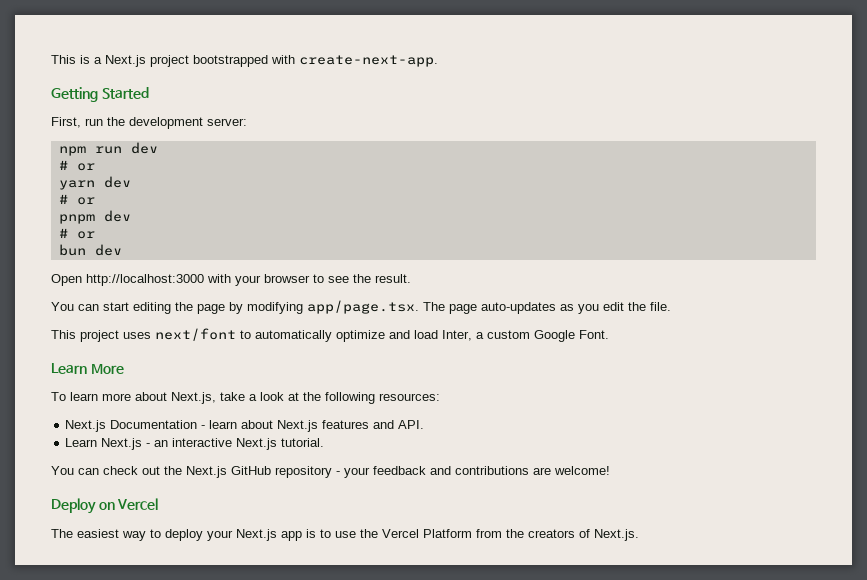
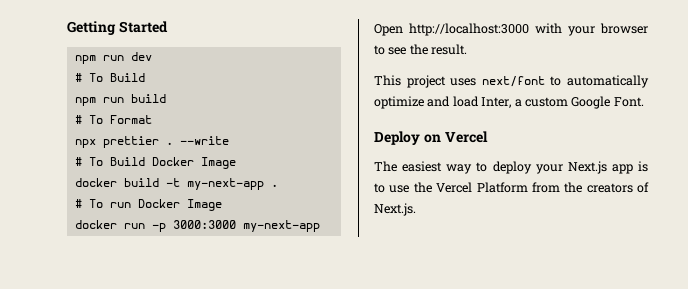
- This is a Next.js project bootstrapped with create-next-app.
  Getting Started
- First, run the development server:
  npm run dev
- # or
- yarn dev
- # or
- pnpm dev
- # or
- bun dev
+ # To Build
+ npm run build
+ # To Format
+ npx prettier . --write
+ # To Build Docker Image
+ docker build -t my-next-app .
+ # To run Docker Image
+ docker run -p 3000:3000 my-next-app
- You can start editing the page by modifying app/page.tsx. The page auto-updates as you edit the file.
- Learn More
- To learn more about Next.js, take a look at the following resources:
- Next.js Documentation - learn about Next.js features and API.
- Learn Next.js - an interactive Next.js tutorial.
- You can check out the Next.js GitHub repository - your feedback and contributions are welcome!

